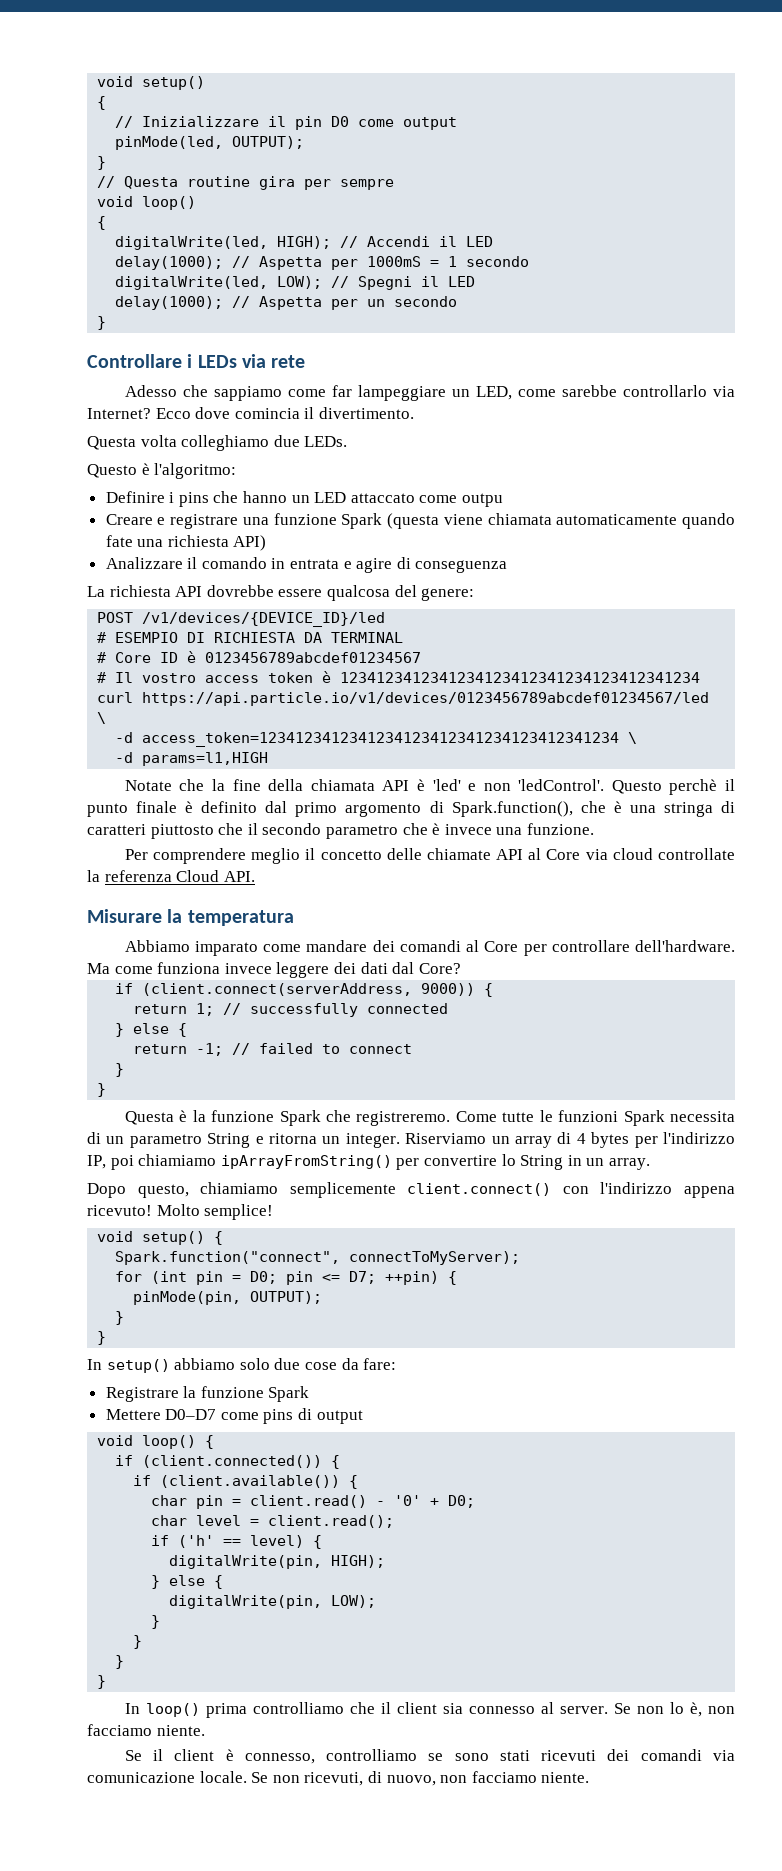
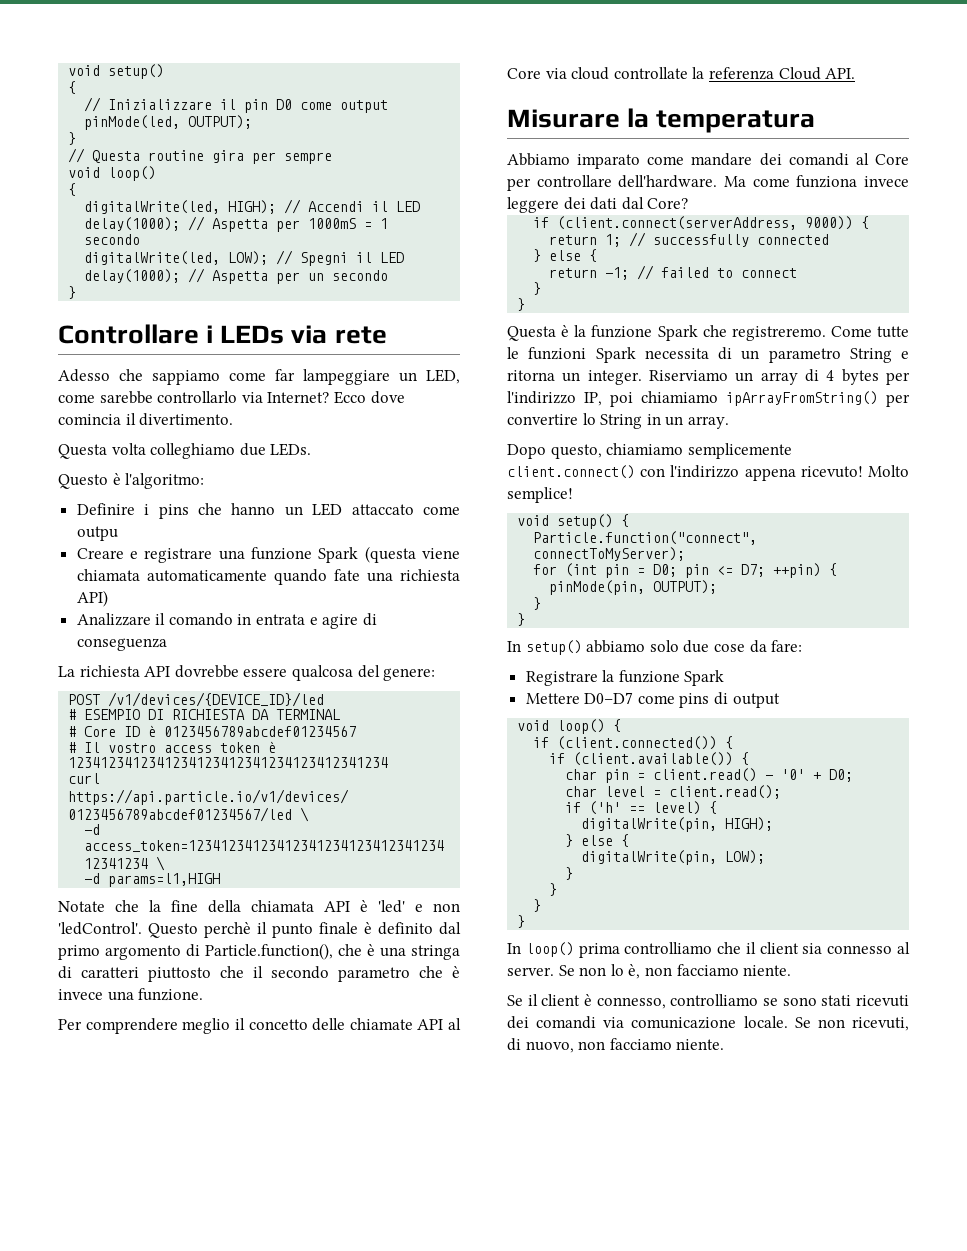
- Questo perchè il punto finale è definito dal primo argomento di Spark.function(), che è una stringa di caratteri piuttosto che il secondo parametro che è invece una funzione.
+ Questo perchè il punto finale è definito dal primo argomento di Particle.function(), che è una stringa di caratteri piuttosto che il secondo parametro che è invece una funzione.
- Spark.function("connect", connectToMyServer);
+ Particle.function("connect", connectToMyServer);

